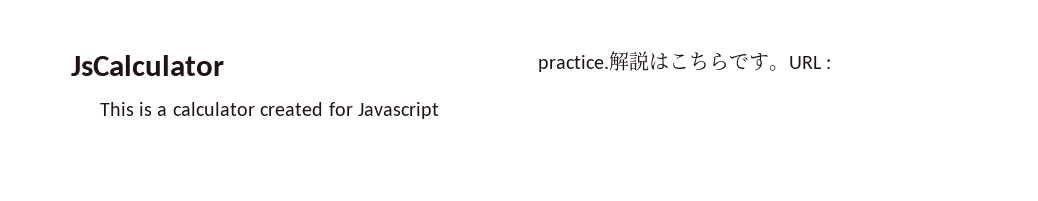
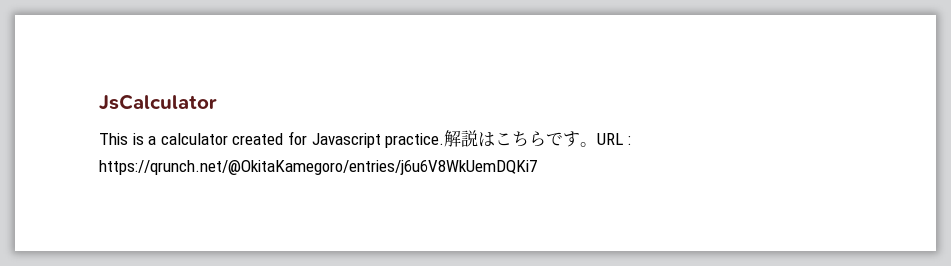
- URL :
+ URL : https://qrunch.net/@OkitaKamegoro/entries/j6u6V8WkUemDQKi7

